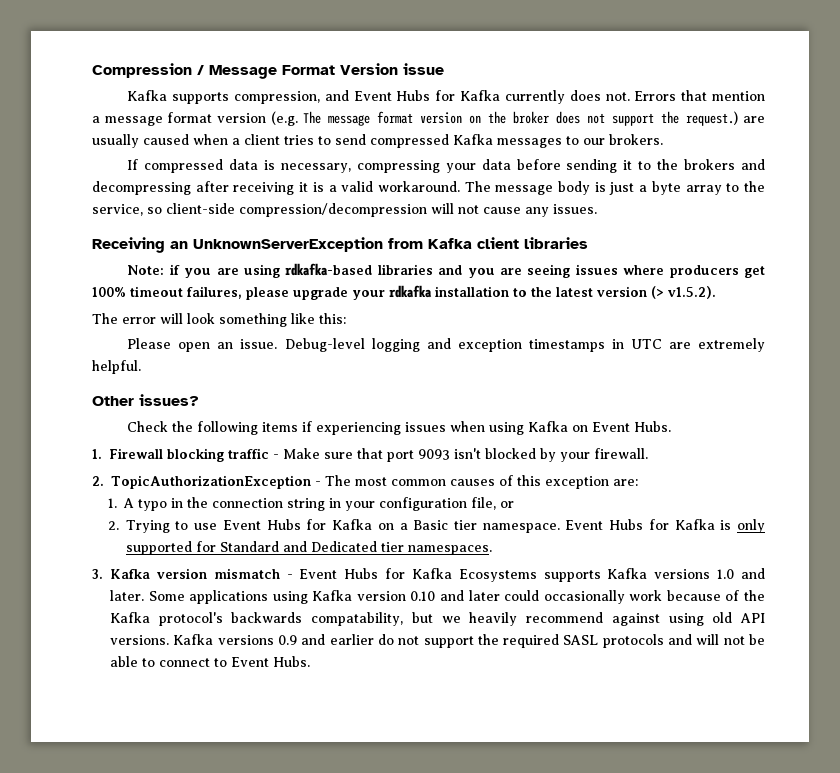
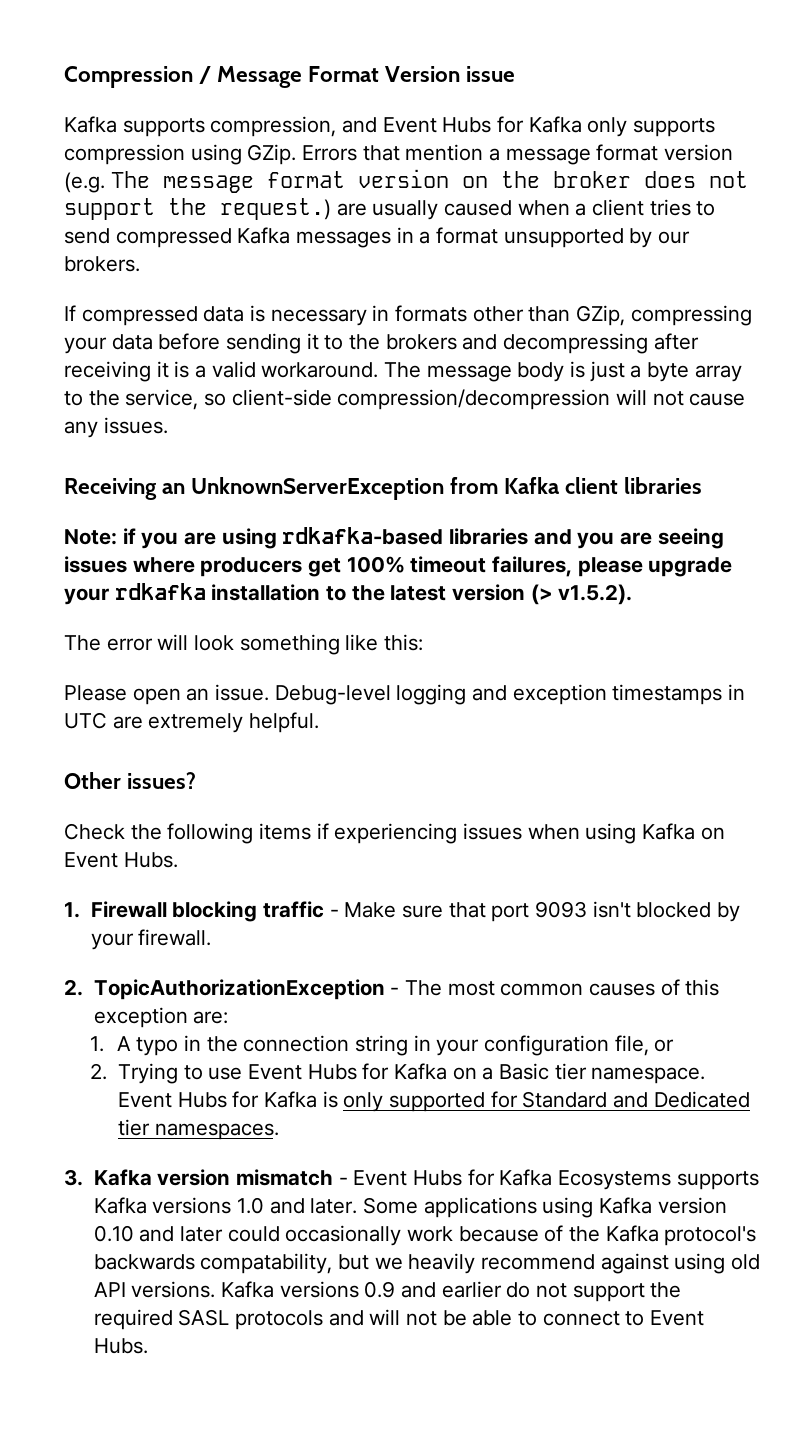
- Kafka supports compression, and Event Hubs for Kafka currently does not.
+ Kafka supports compression, and Event Hubs for Kafka only supports compression using GZip.
- Errors that mention a message format version (e.g. The message format version on the broker does not support the request.) are usually caused when a client tries to send compressed Kafka messages to our brokers.
+ Errors that mention a message format version (e.g. The message format version on the broker does not support the request.) are usually caused when a client tries to send compressed Kafka messages in a format unsupported by our brokers.
- If compressed data is necessary, compressing your data before sending it to the brokers and decompressing after receiving it is a valid workaround.
+ If compressed data is necessary in formats other than GZip, compressing your data before sending it to the brokers and decompressing after receiving it is a valid workaround.

